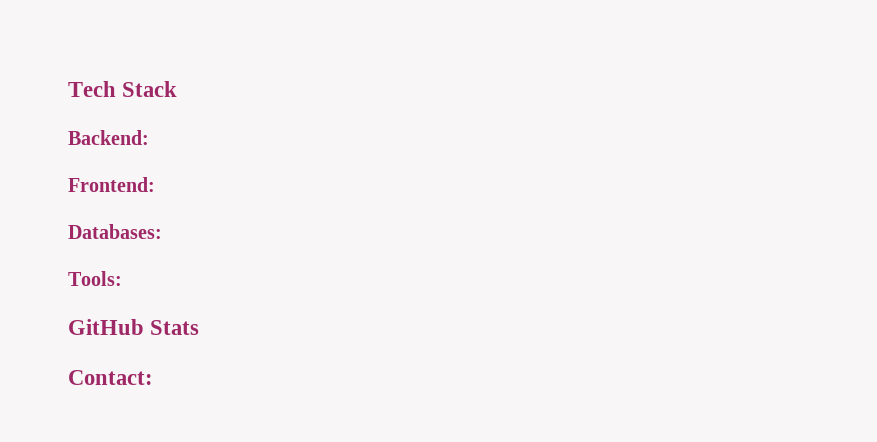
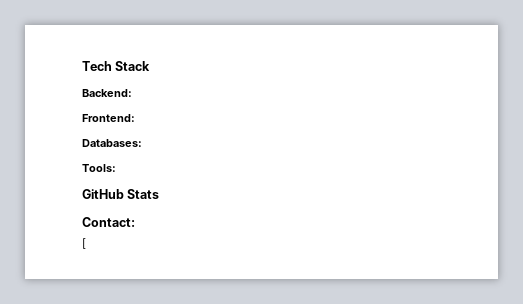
+ [

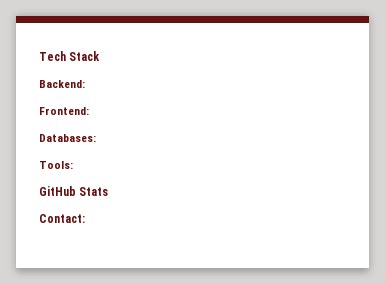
- [

